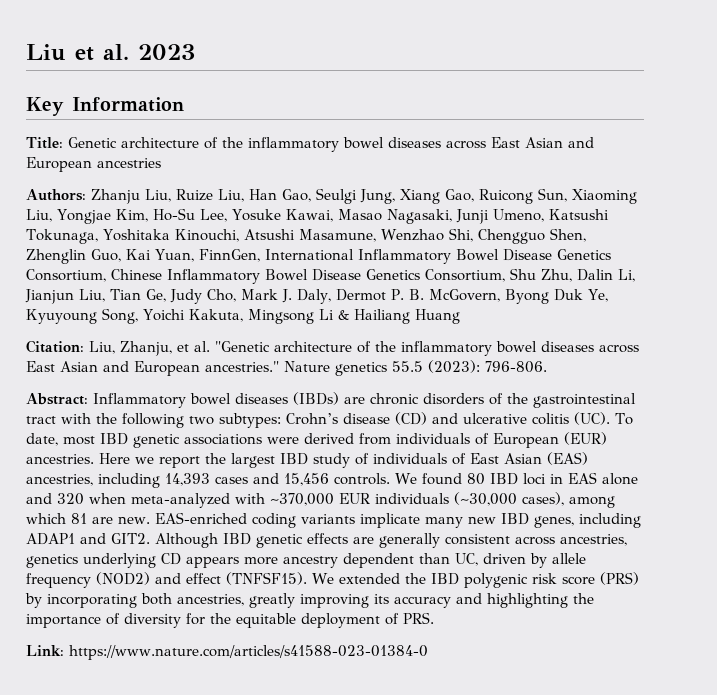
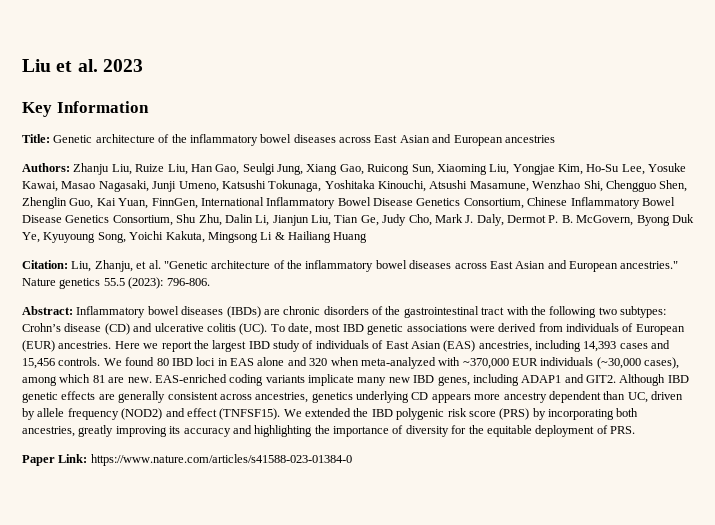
- Link: https://www.nature.com/articles/s41588-023-01384-0
+ Paper Link: https://www.nature.com/articles/s41588-023-01384-0

